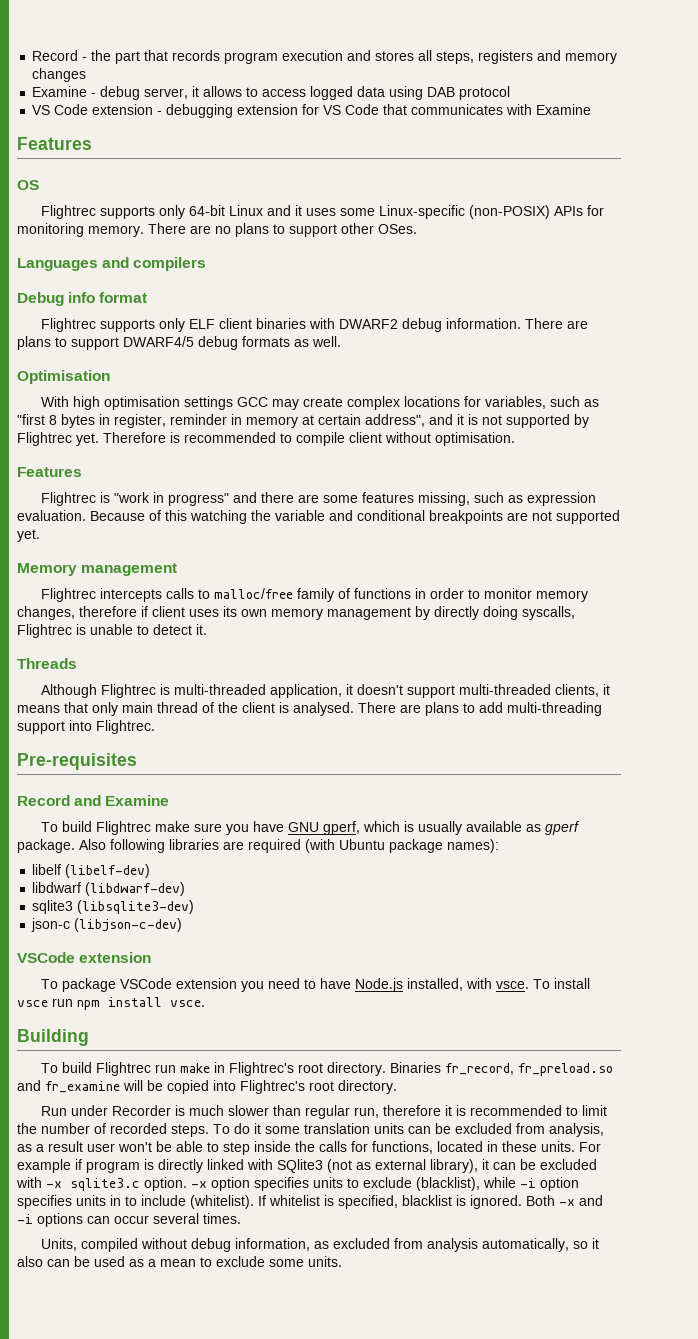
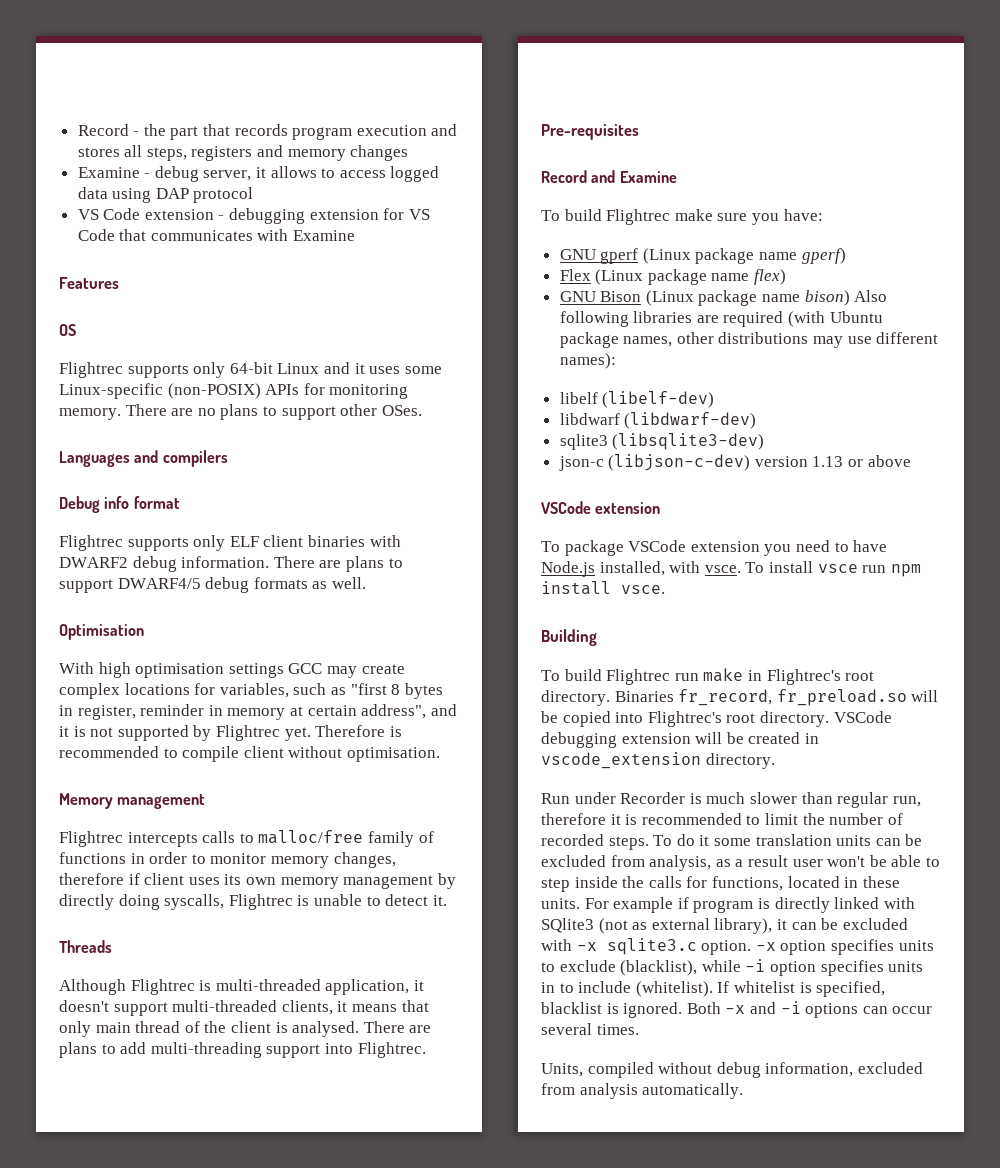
- Examine - debug server, it allows to access logged data using DAB protocol
+ Examine - debug server, it allows to access logged data using DAP protocol
  Therefore is recommended to compile client without optimisation.
- Features
- Flightrec is "work in progress" and there are some features missing, such as expression evaluation. Because of this watching the variable and conditional breakpoints are not supported yet.
- To build Flightrec make sure you have GNU gperf, which is usually available as gperf package. Also following libraries are required (with Ubuntu package names):
+ To build Flightrec make sure you have:
+ GNU gperf (Linux package name gperf)
+ Flex (Linux package name flex)
+ GNU Bison (Linux package name bison) Also following libraries are required (with Ubuntu package names, other distributions may use different names):
- json-c (libjson-c-dev)
+ json-c (libjson-c-dev) version 1.13 or above
- Binaries fr_record, fr_preload.so and fr_examine will be copied into Flightrec's root directory.
+ Binaries fr_record, fr_preload.so will be copied into Flightrec's root directory. VSCode debugging extension will be created in vscode_extension directory.
- Units, compiled without debug information, as excluded from analysis automatically, so it also can be used as a mean to exclude some units.
+ Units, compiled without debug information, excluded from analysis automatically.

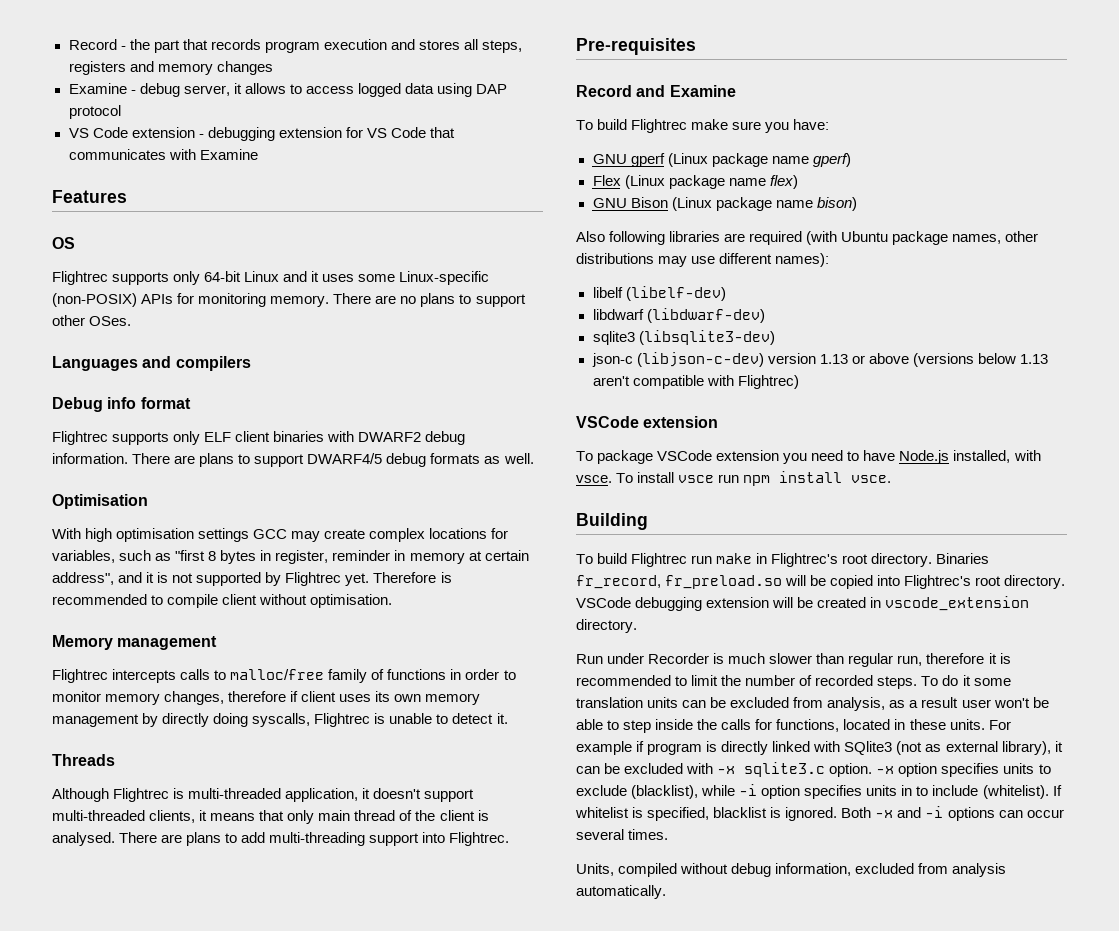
- GNU Bison (Linux package name bison) Also following libraries are required (with Ubuntu package names, other distributions may use different names):
+ GNU Bison (Linux package name bison)
+ Also following libraries are required (with Ubuntu package names, other distributions may use different names):
- json-c (libjson-c-dev) version 1.13 or above
+ json-c (libjson-c-dev) version 1.13 or above (versions below 1.13 aren't compatible with Flightrec)

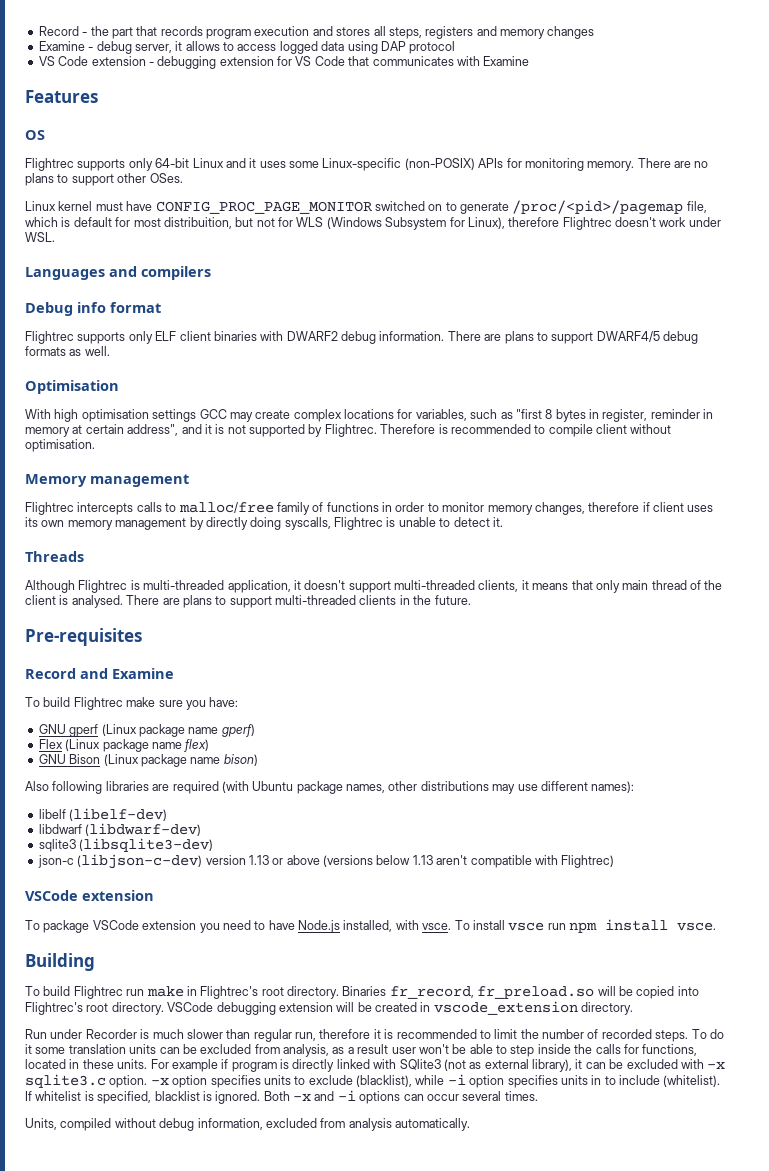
+ Linux kernel must have CONFIG_PROC_PAGE_MONITOR switched on to generate /proc/<pid>/pagemap file, which is default for most distribuition, but not for WLS (Windows Subsystem for Linux), therefore Flightrec doesn't work under WSL.
- With high optimisation settings GCC may create complex locations for variables, such as "first 8 bytes in register, reminder in memory at certain address", and it is not supported by Flightrec yet.
+ With high optimisation settings GCC may create complex locations for variables, such as "first 8 bytes in register, reminder in memory at certain address", and it is not supported by Flightrec.
- There are plans to add multi-threading support into Flightrec.
+ There are plans to support multi-threaded clients in the future.

